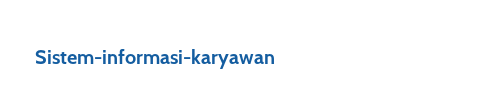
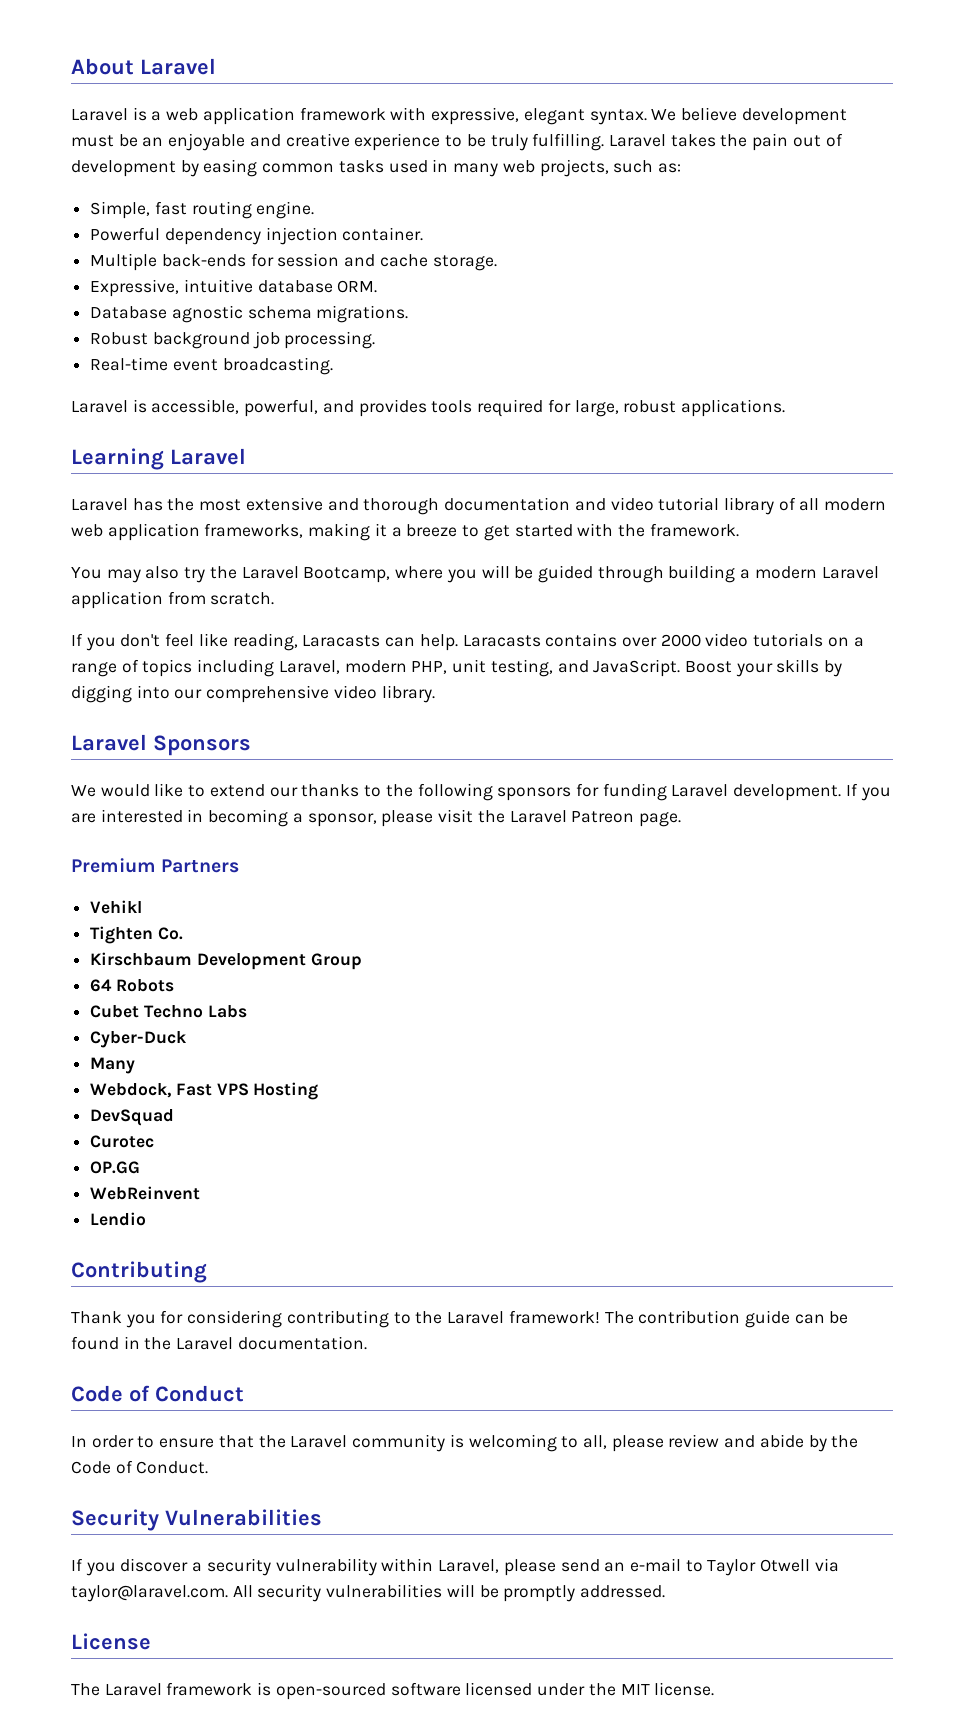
- Sistem-informasi-karyawan
+ About Laravel
+ Laravel is a web application framework with expressive, elegant syntax. We believe development must be an enjoyable and creative experience to be truly fulfilling. Laravel takes the pain out of development by easing common tasks used in many web projects, such as:
+ Simple, fast routing engine.
+ Powerful dependency injection container.
+ Multiple back-ends for session and cache storage.
+ Expressive, intuitive database ORM.
+ Database agnostic schema migrations.
+ Robust background job processing.
+ Real-time event broadcasting.
+ Laravel is accessible, powerful, and provides tools required for large, robust applications.
+ Learning Laravel
+ Laravel has the most extensive and thorough documentation and video tutorial library of all modern web application frameworks, making it a breeze to get started with the framework.
+ You may also try the Laravel Bootcamp, where you will be guided through building a modern Laravel application from scratch.
+ If you don't feel like reading, Laracasts can help. Laracasts contains over 2000 video tutorials on a range of topics including Laravel, modern PHP, unit testing, and JavaScript. Boost your skills by digging into our comprehensive video library.
+ Laravel Sponsors
+ We would like to extend our thanks to the following sponsors for funding Laravel development. If you are interested in becoming a sponsor, please visit the Laravel Patreon page.
+ Premium Partners
+ Vehikl
+ Tighten Co.
+ Kirschbaum Development Group
+ 64 Robots
+ Cubet Techno Labs
+ Cyber-Duck
+ Many
+ Webdock, Fast VPS Hosting
+ DevSquad
+ Curotec
+ OP.GG
+ WebReinvent
+ Lendio
+ Contributing
+ Thank you for considering contributing to the Laravel framework! The contribution guide can be found in the Laravel documentation.
+ Code of Conduct
+ In order to ensure that the Laravel community is welcoming to all, please review and abide by the Code of Conduct.
+ Security Vulnerabilities
+ If you discover a security vulnerability within Laravel, please send an e-mail to Taylor Otwell via taylor@laravel.com. All security vulnerabilities will be promptly addressed.
+ License
+ The Laravel framework is open-sourced software licensed under the MIT license.

